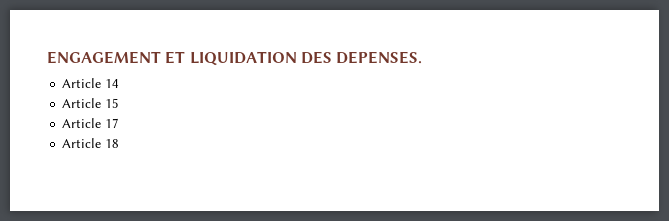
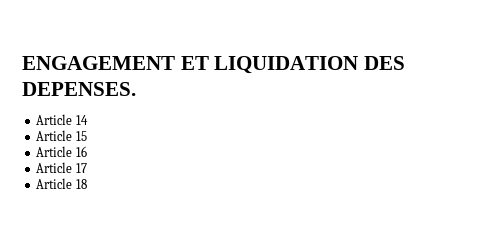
+ Article 16

